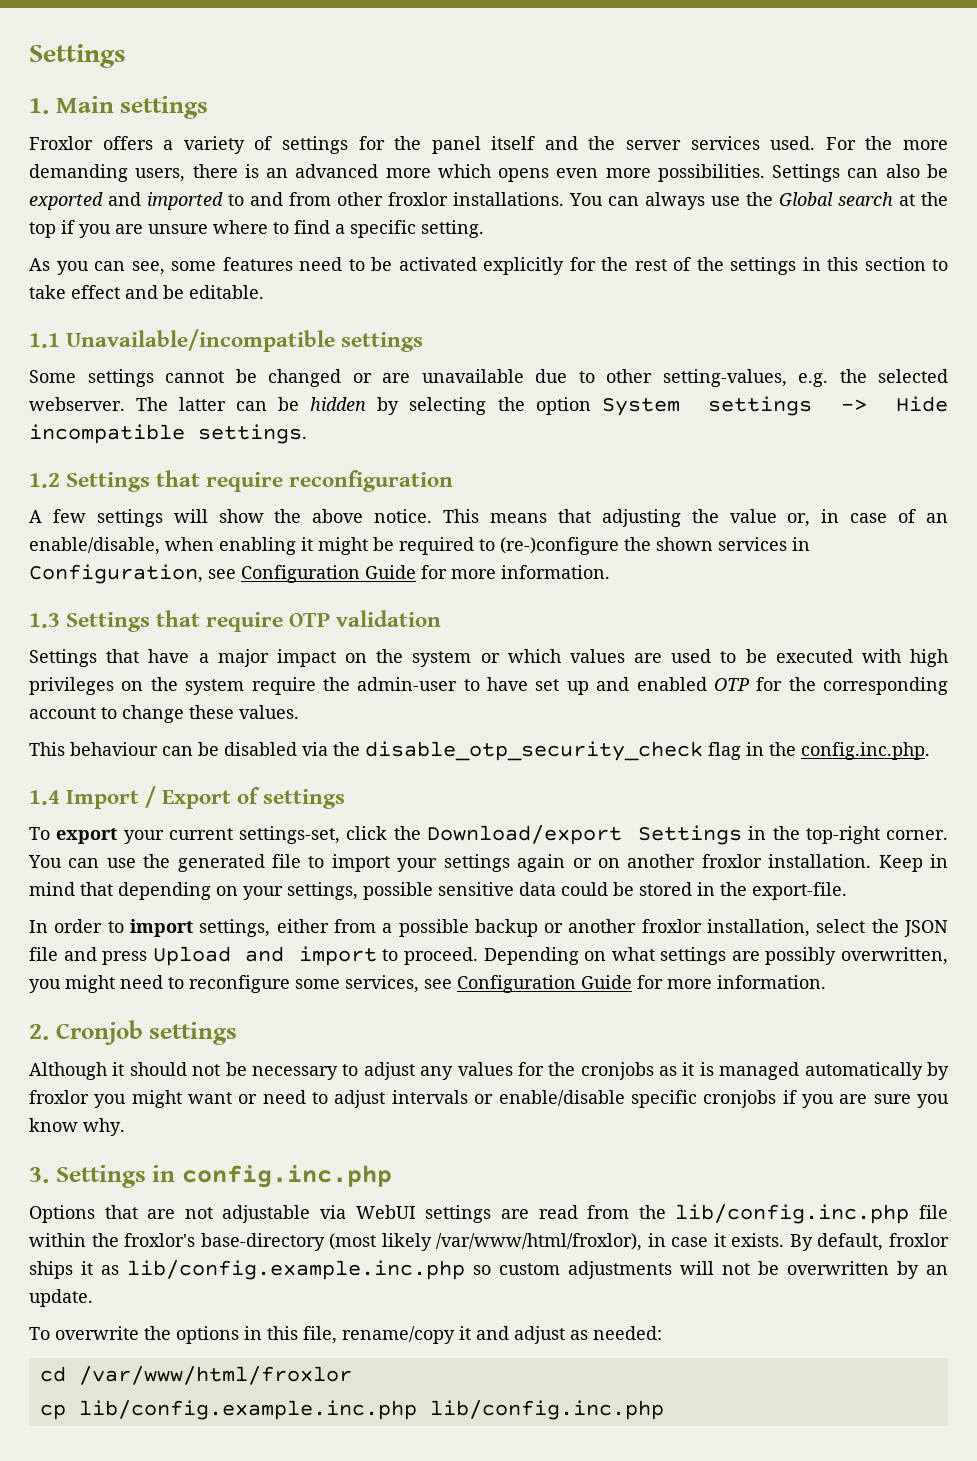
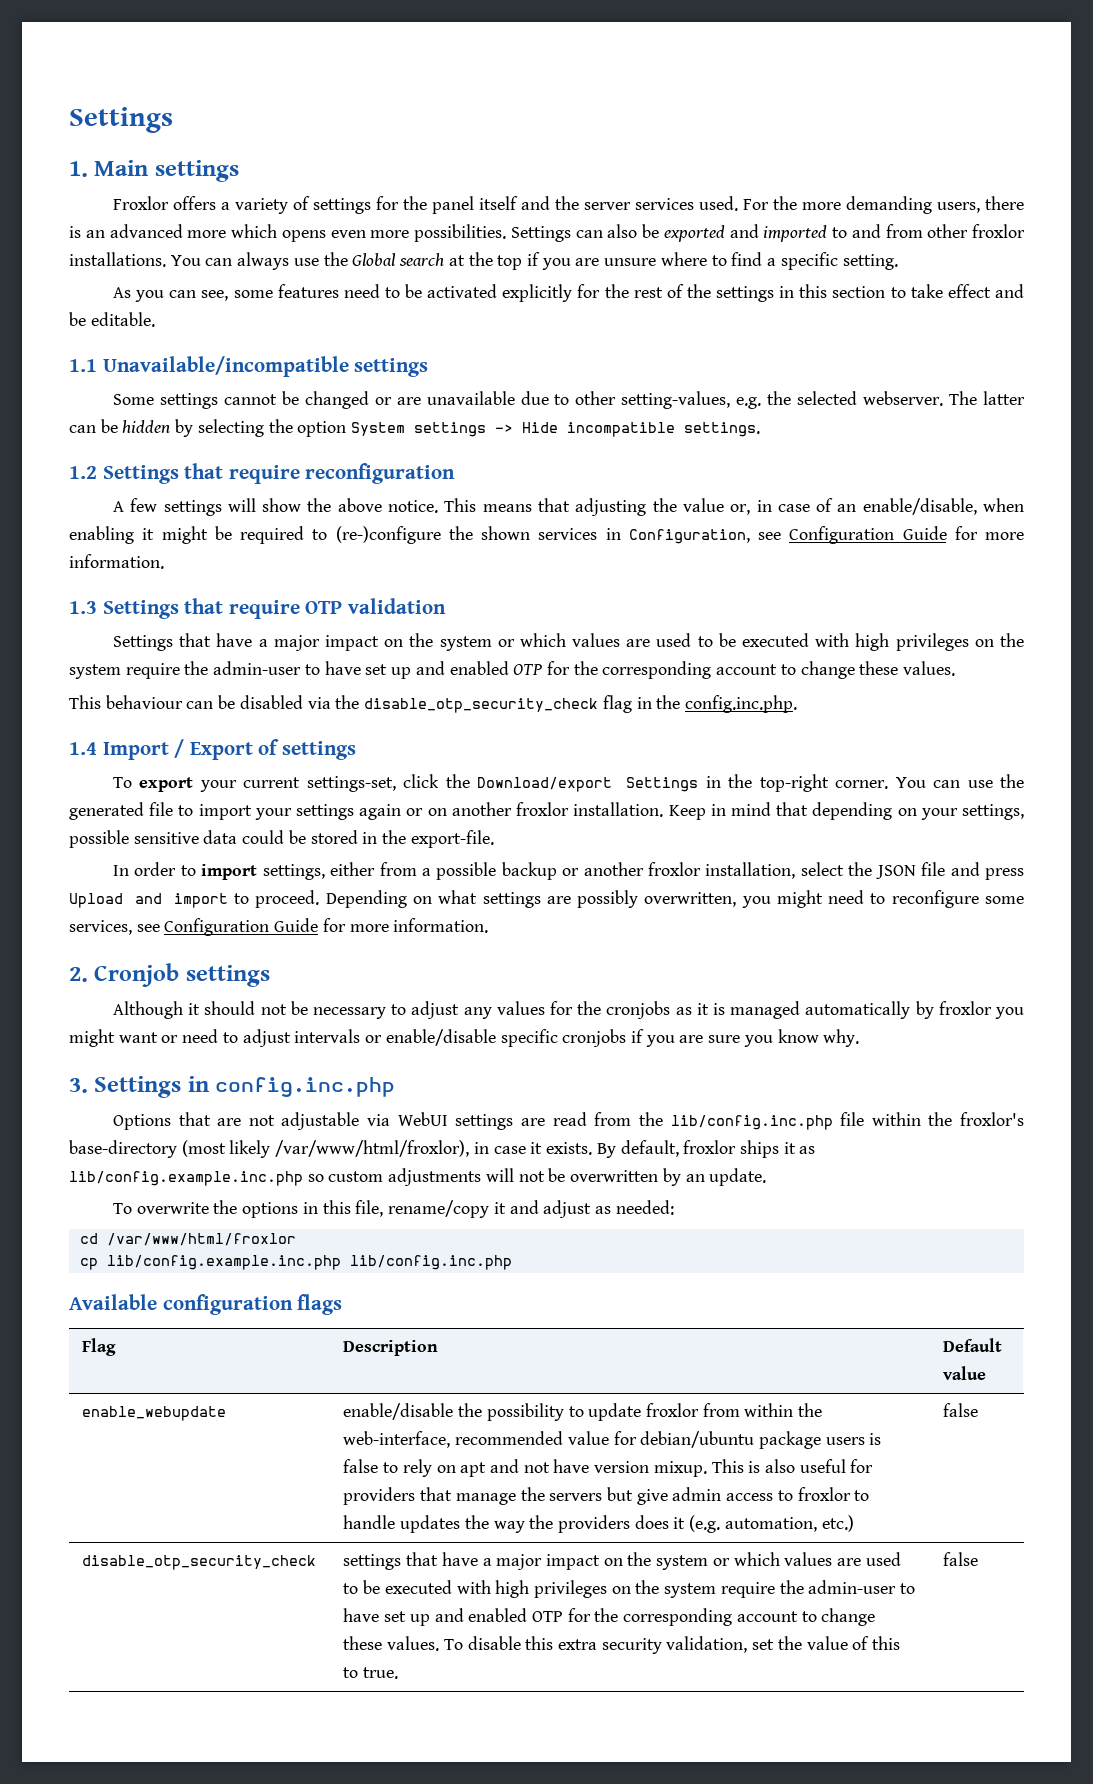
+ Available configuration flags
+ Flag | Description | Default value
+ enable_webupdate | enable/disable the possibility to update froxlor from within the web-interface, recommended value for debian/ubuntu package users is false to rely on apt and not have version mixup. This is also useful for providers that manage the servers but give admin access to froxlor to handle updates the way the providers does it (e.g. automation, etc.) | false
+ disable_otp_security_check | settings that have a major impact on the system or which values are used to be executed with high privileges on the system require the admin-user to have set up and enabled OTP for the corresponding account to change these values. To disable this extra security validation, set the value of this to true. | false

